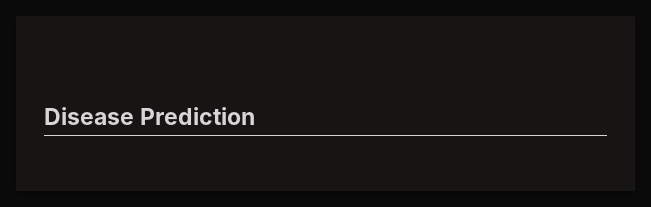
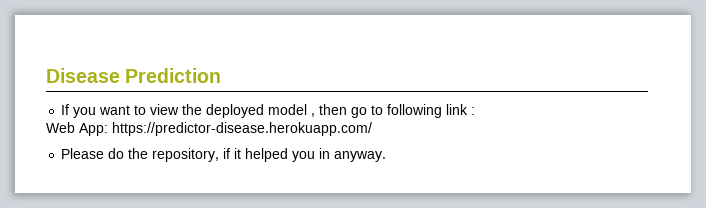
+ If you want to view the deployed model , then go to following link :
+ Web App: https://predictor-disease.herokuapp.com/
+ Please do the repository, if it helped you in anyway.

